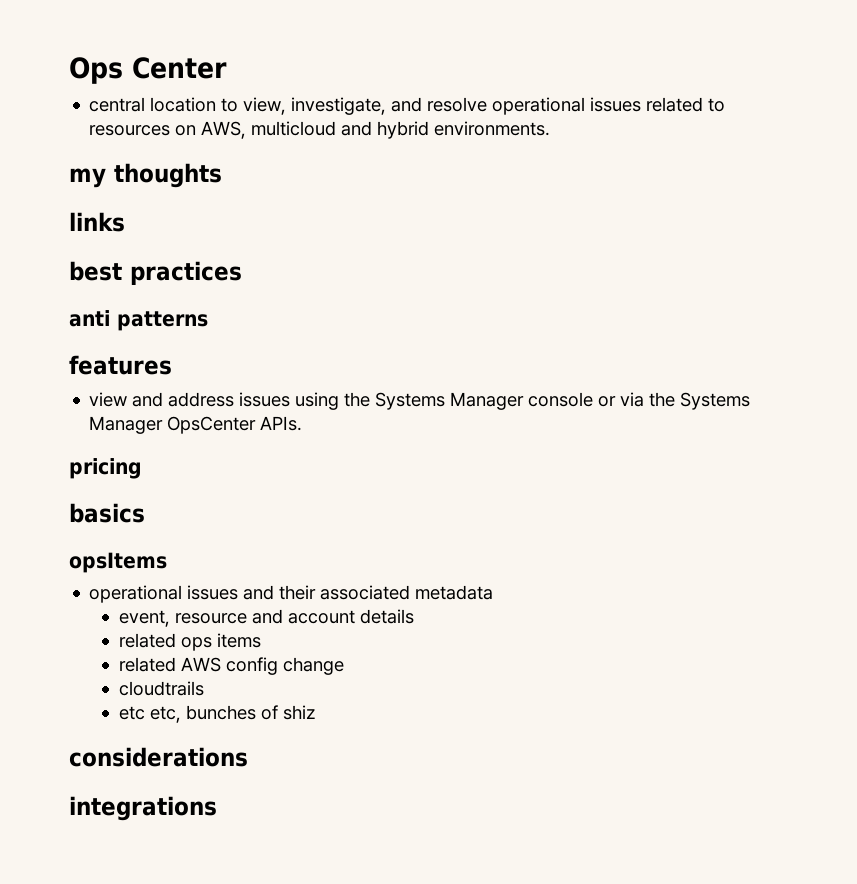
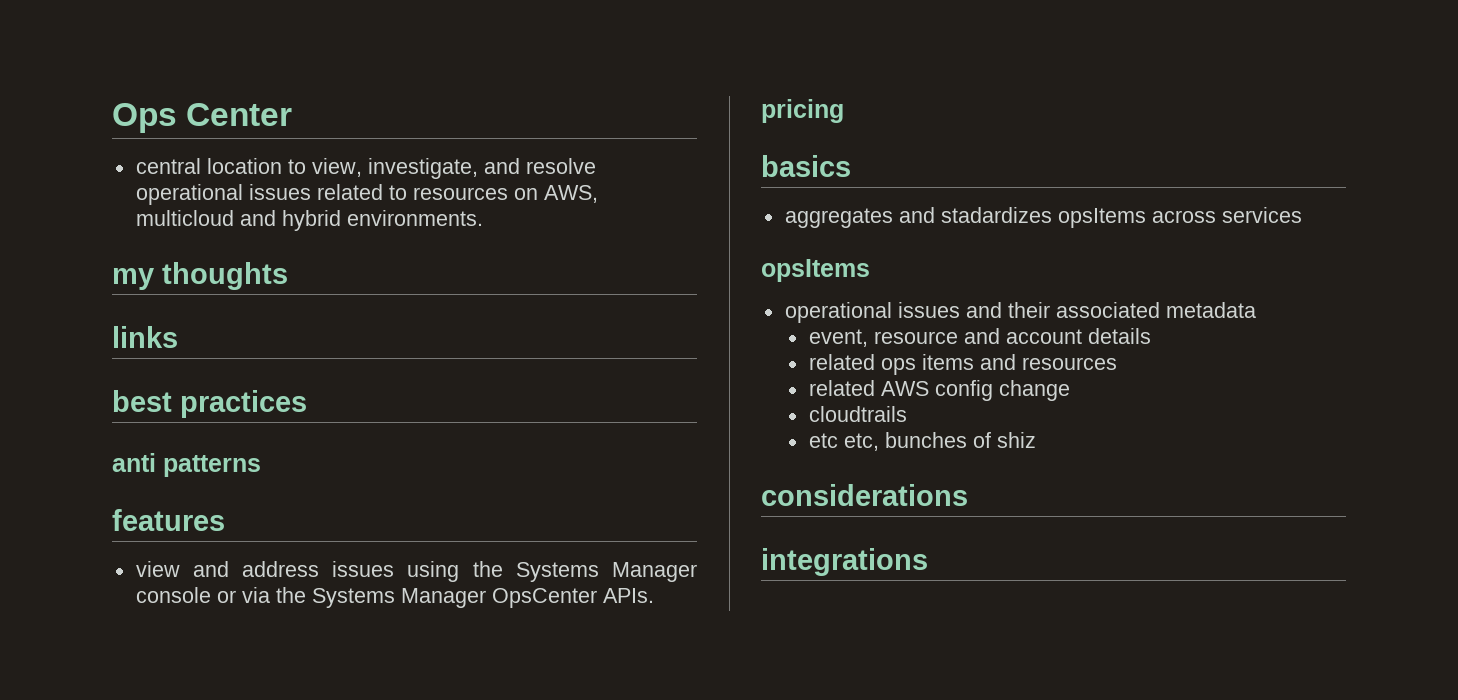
+ aggregates and stadardizes opsItems across services
- related ops items
+ related ops items and resources

